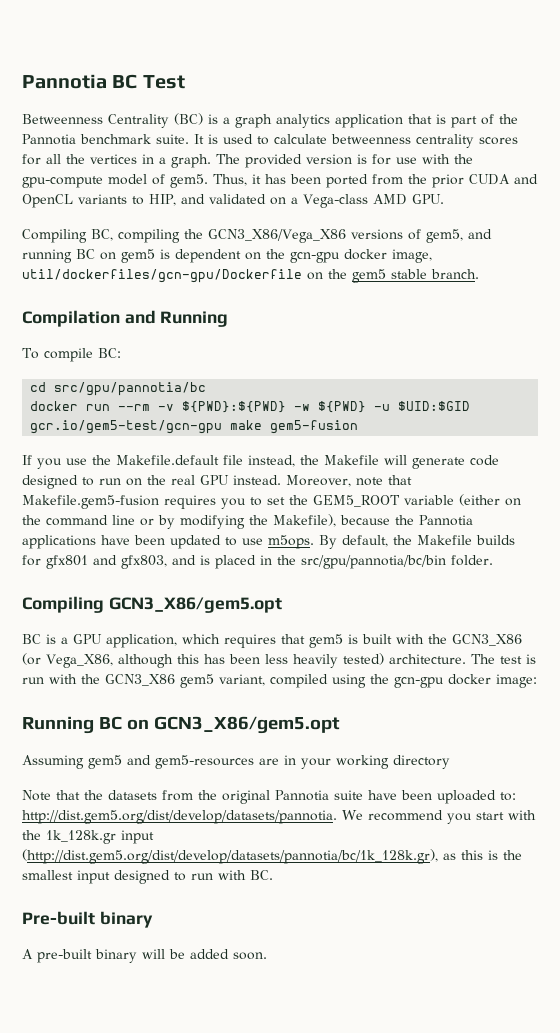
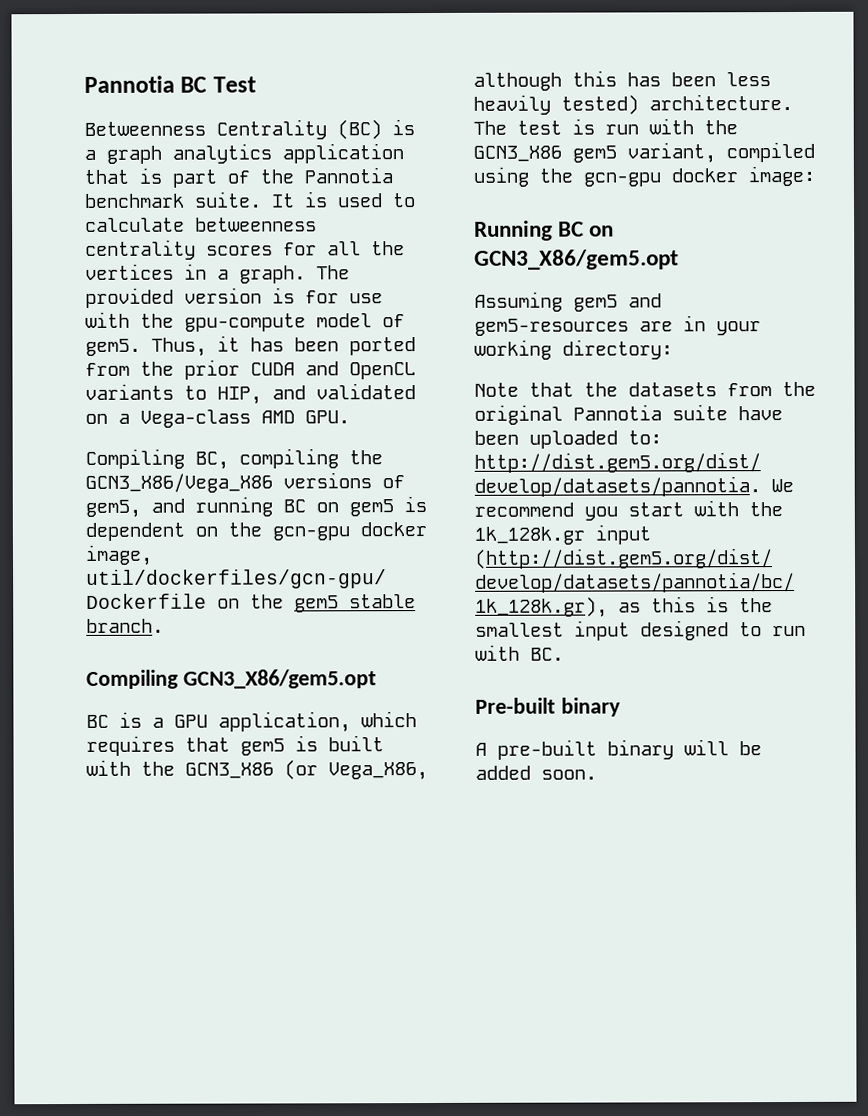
- Compilation and Running
- To compile BC:
- cd src/gpu/pannotia/bc
- docker run --rm -v ${PWD}:${PWD} -w ${PWD} -u $UID:$GID gcr.io/gem5-test/gcn-gpu make gem5-fusion
- If you use the Makefile.default file instead, the Makefile will generate code designed to run on the real GPU instead. Moreover, note that Makefile.gem5-fusion requires you to set the GEM5_ROOT variable (either on the command line or by modifying the Makefile), because the Pannotia applications have been updated to use m5ops. By default, the Makefile builds for gfx801 and gfx803, and is placed in the src/gpu/pannotia/bc/bin folder.
- Assuming gem5 and gem5-resources are in your working directory
+ Assuming gem5 and gem5-resources are in your working directory:

